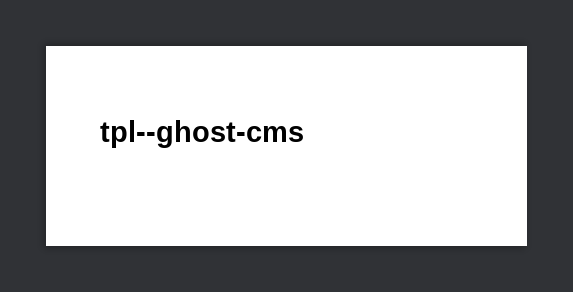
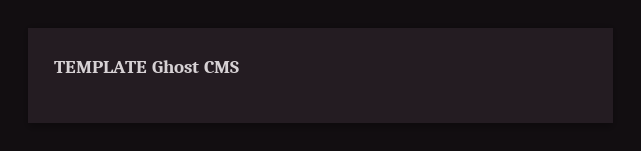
- tpl--ghost-cms
+ TEMPLATE Ghost CMS

